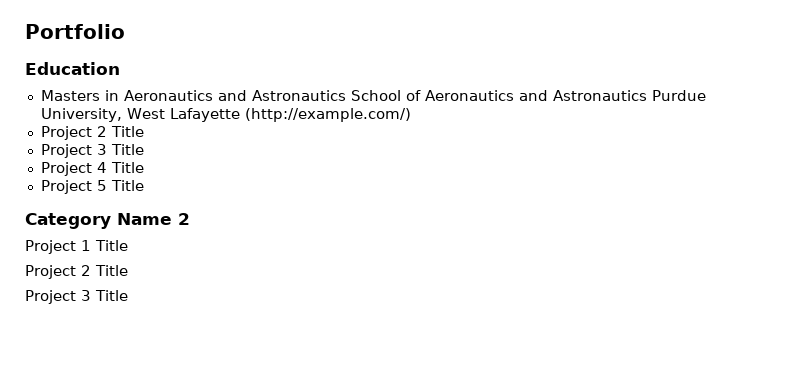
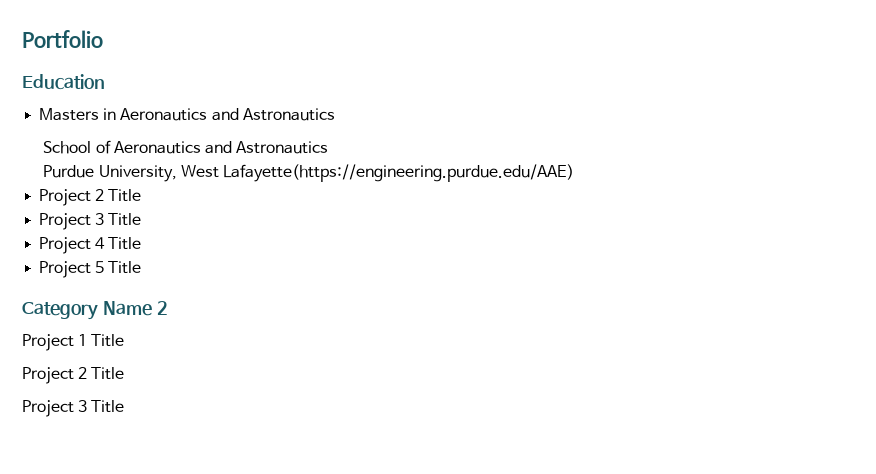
- Masters in Aeronautics and Astronautics School of Aeronautics and Astronautics Purdue University, West Lafayette (http://example.com/)
+ Masters in Aeronautics and Astronautics
+ School of Aeronautics and Astronautics
+ Purdue University, West Lafayette(https://engineering.purdue.edu/AAE)

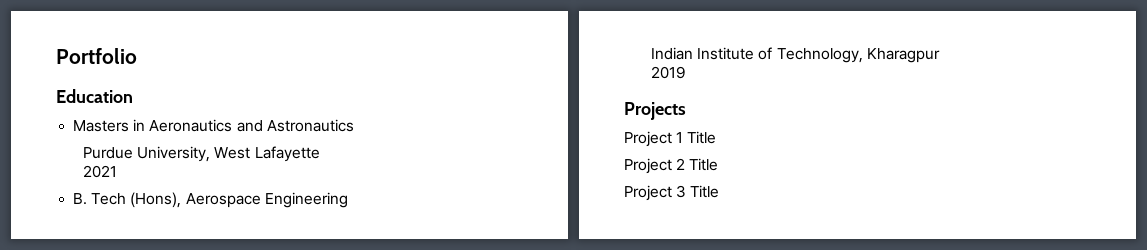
- School of Aeronautics and Astronautics
- Purdue University, West Lafayette(https://engineering.purdue.edu/AAE)
- Project 2 Title
- Project 3 Title
- Project 4 Title
- Project 5 Title
- Category Name 2
+ Purdue University, West Lafayette
+ 2021
+ B. Tech (Hons), Aerospace Engineering
+ Indian Institute of Technology, Kharagpur
+ 2019
+ Projects

